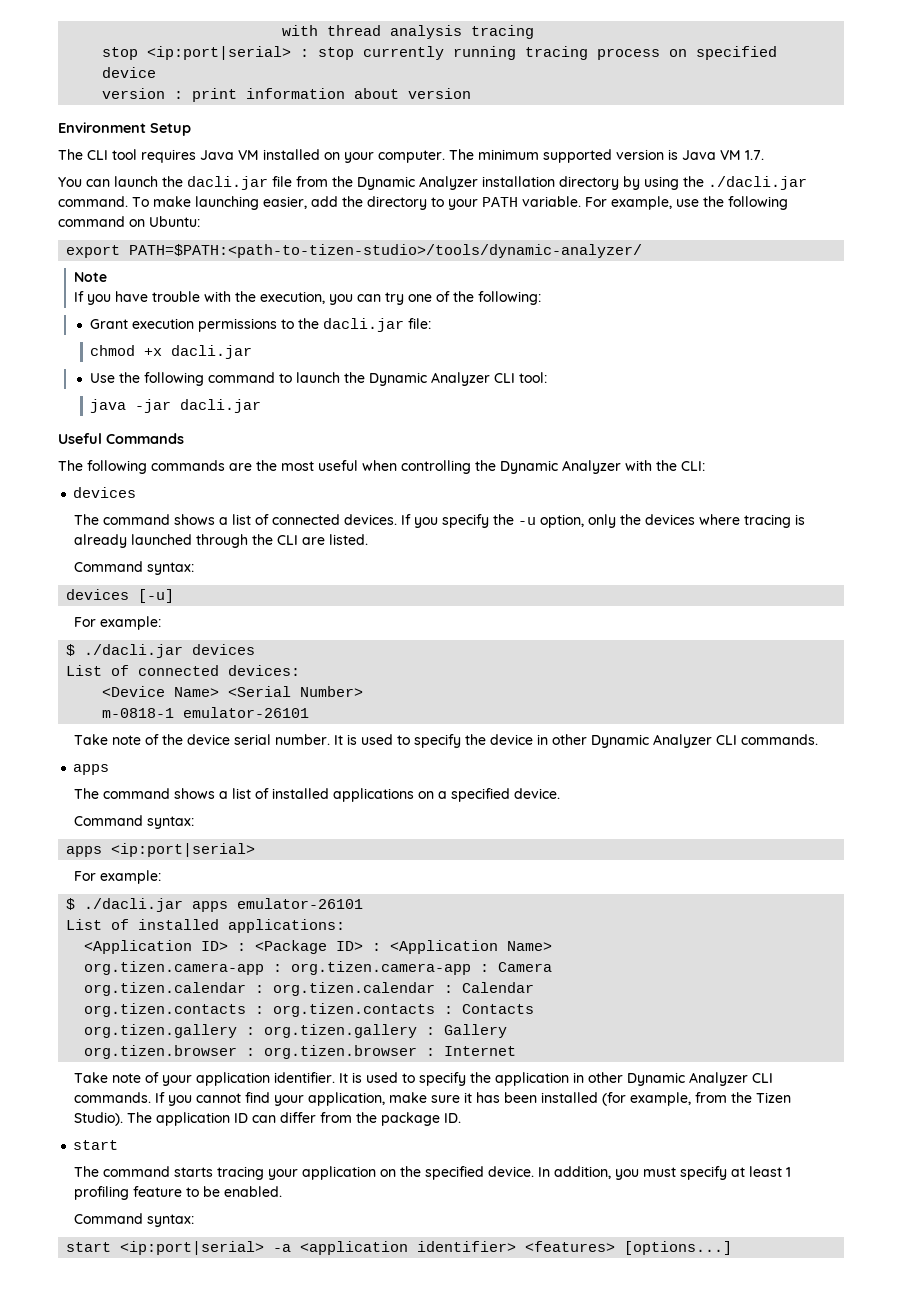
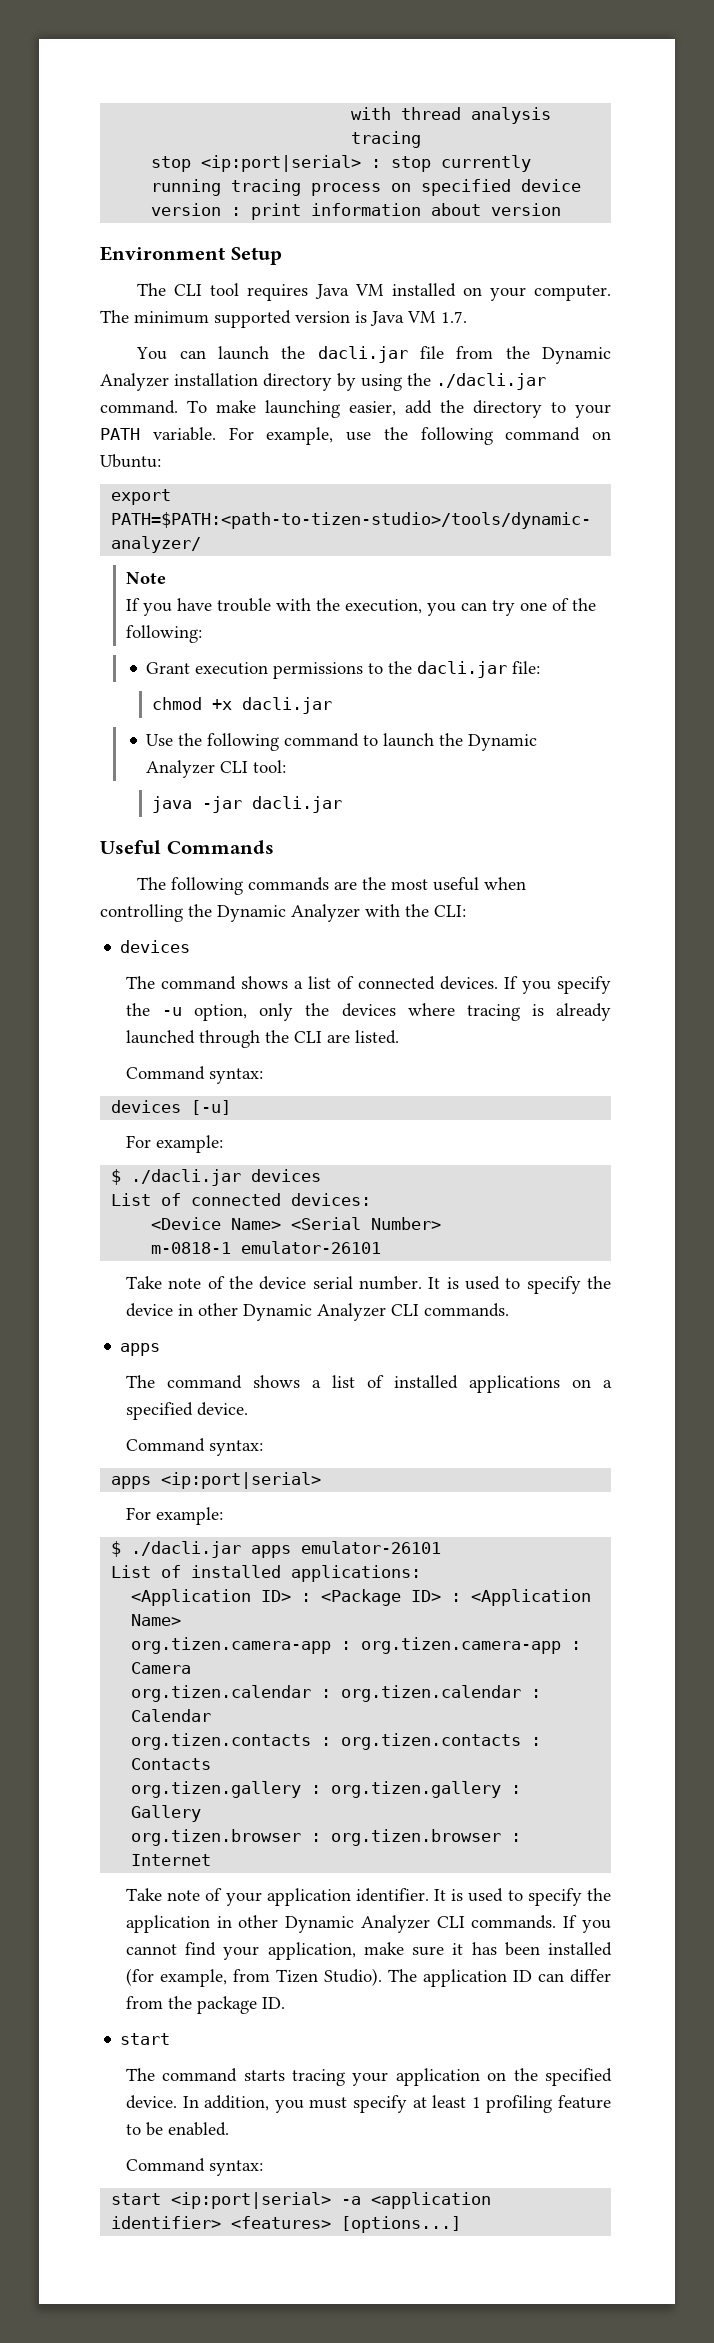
- If you cannot find your application, make sure it has been installed (for example, from the Tizen Studio).
+ If you cannot find your application, make sure it has been installed (for example, from Tizen Studio).

